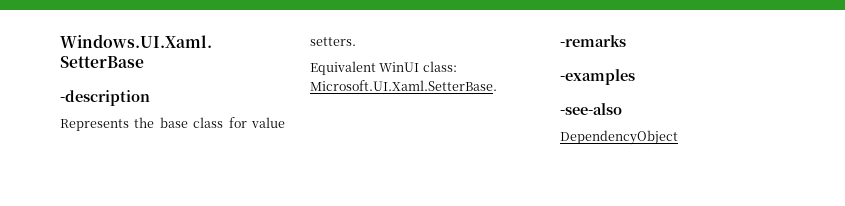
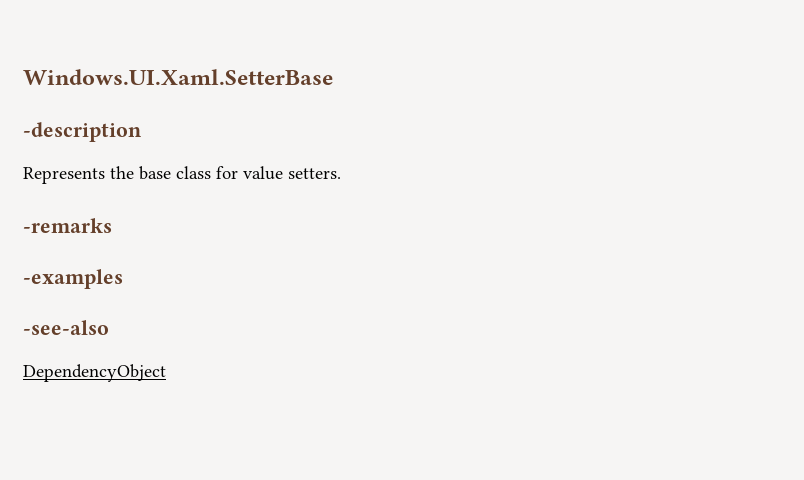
- Equivalent WinUI class: Microsoft.UI.Xaml.SetterBase.

